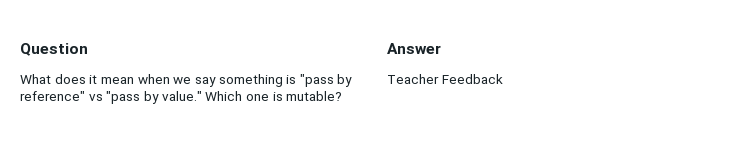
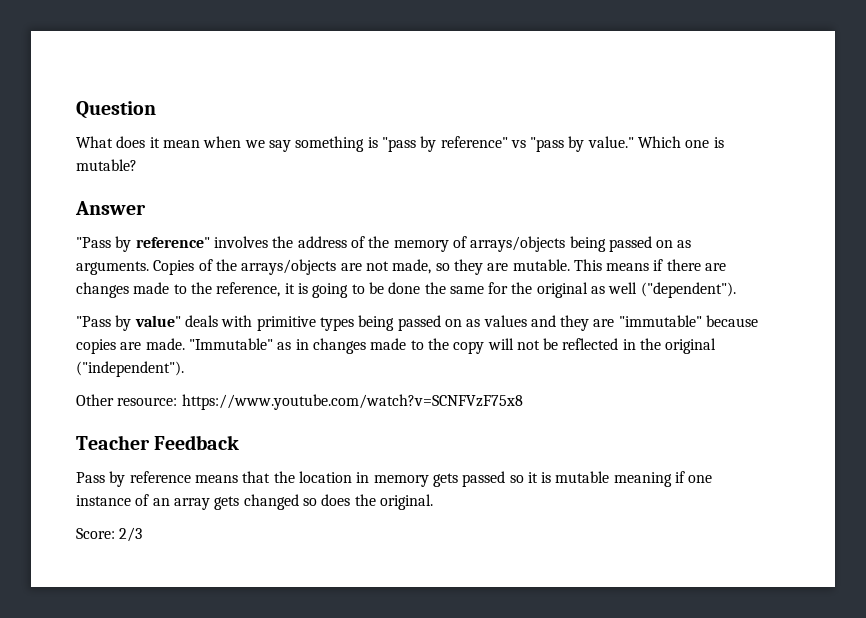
+ "Pass by reference" involves the address of the memory of arrays/objects being passed on as arguments. Copies of the arrays/objects are not made, so they are mutable. This means if there are changes made to the reference, it is going to be done the same for the original as well ("dependent").
+ "Pass by value" deals with primitive types being passed on as values and they are "immutable" because copies are made. "Immutable" as in changes made to the copy will not be reflected in the original ("independent").
+ Other resource: https://www.youtube.com/watch?v=SCNFVzF75x8
  Teacher Feedback
+ Pass by reference means that the location in memory gets passed so it is mutable meaning if one instance of an array gets changed so does the original.
+ Score: 2/3

